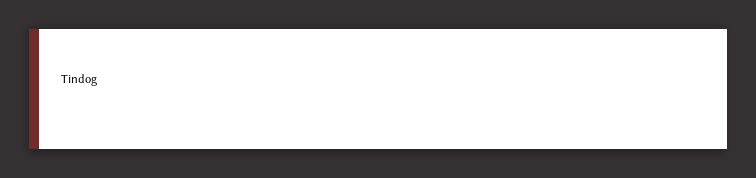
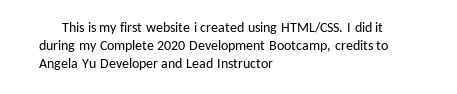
- Tindog
+ This is my first website i created using HTML/CSS. I did it during my Complete 2020 Development Bootcamp, credits to Angela Yu Developer and Lead Instructor

